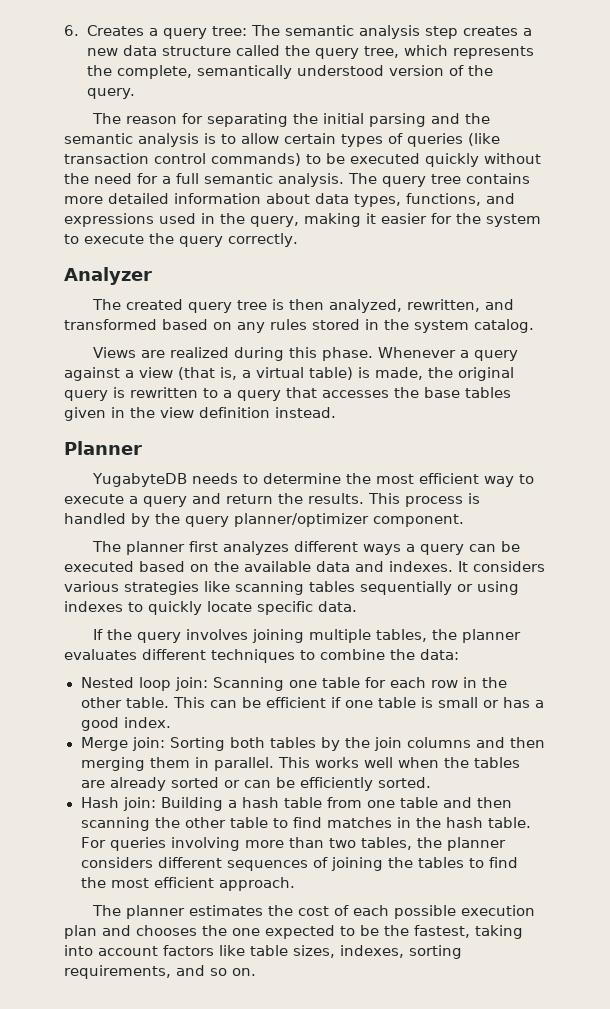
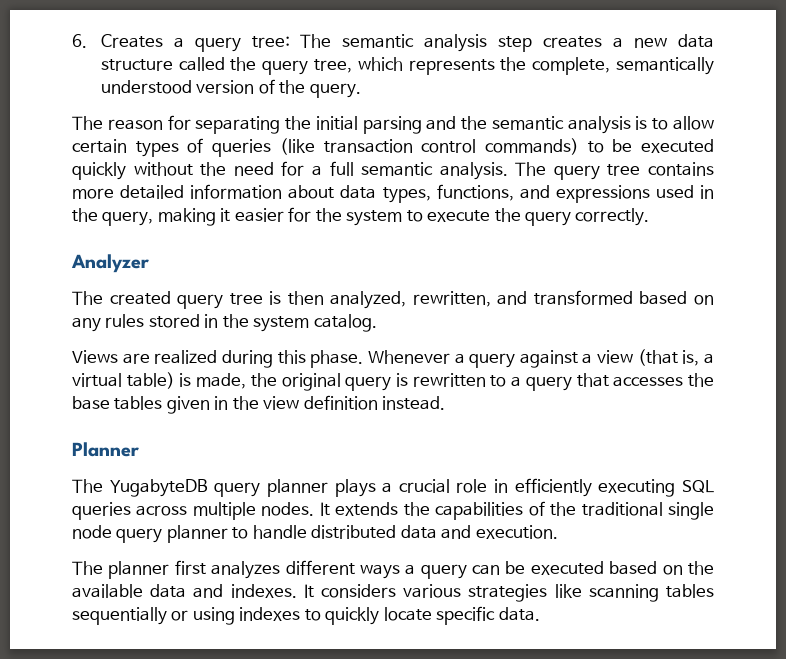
- YugabyteDB needs to determine the most efficient way to execute a query and return the results. This process is handled by the query planner/optimizer component.
+ The YugabyteDB query planner plays a crucial role in efficiently executing SQL queries across multiple nodes. It extends the capabilities of the traditional single node query planner to handle distributed data and execution.
- If the query involves joining multiple tables, the planner evaluates different techniques to combine the data:
- Nested loop join: Scanning one table for each row in the other table. This can be efficient if one table is small or has a good index.
- Merge join: Sorting both tables by the join columns and then merging them in parallel. This works well when the tables are already sorted or can be efficiently sorted.
- Hash join: Building a hash table from one table and then scanning the other table to find matches in the hash table. For queries involving more than two tables, the planner considers different sequences of joining the tables to find the most efficient approach.
- The planner estimates the cost of each possible execution plan and chooses the one expected to be the fastest, taking into account factors like table sizes, indexes, sorting requirements, and so on.

